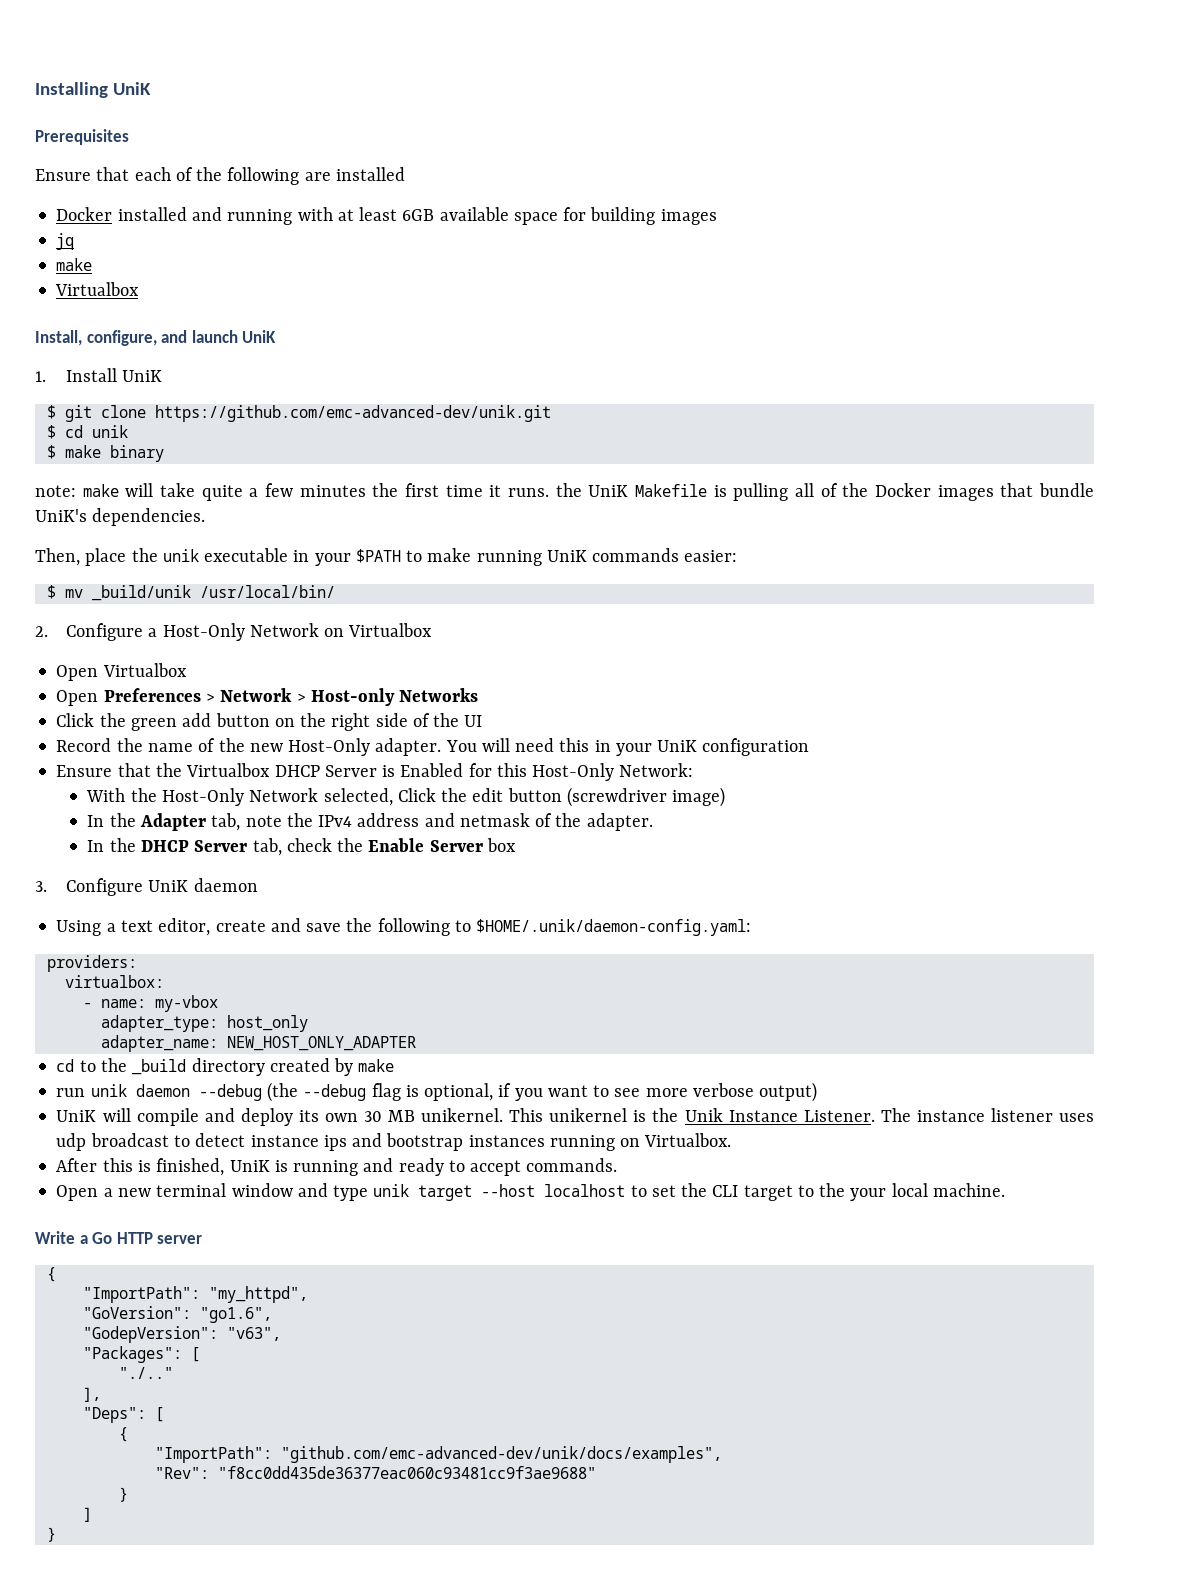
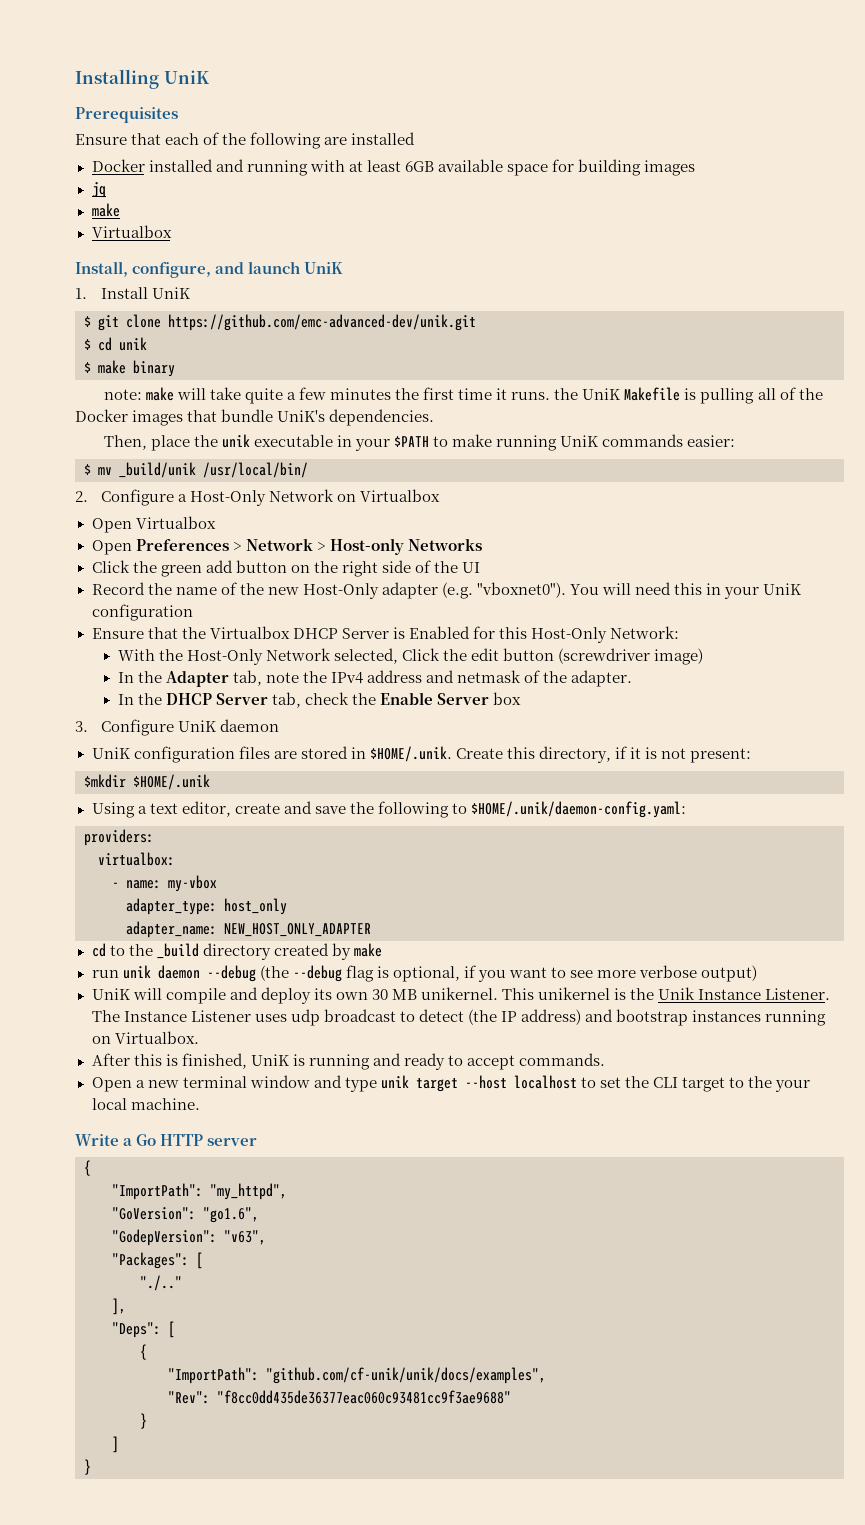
- Record the name of the new Host-Only adapter.
+ Record the name of the new Host-Only adapter (e.g. "vboxnet0").
+ UniK configuration files are stored in $HOME/.unik. Create this directory, if it is not present:
+ $mkdir $HOME/.unik
- The instance listener uses udp broadcast to detect instance ips and bootstrap instances running on Virtualbox.
+ The Instance Listener uses udp broadcast to detect (the IP address) and bootstrap instances running on Virtualbox.
- "ImportPath": "github.com/emc-advanced-dev/unik/docs/examples",
+ "ImportPath": "github.com/cf-unik/unik/docs/examples",

